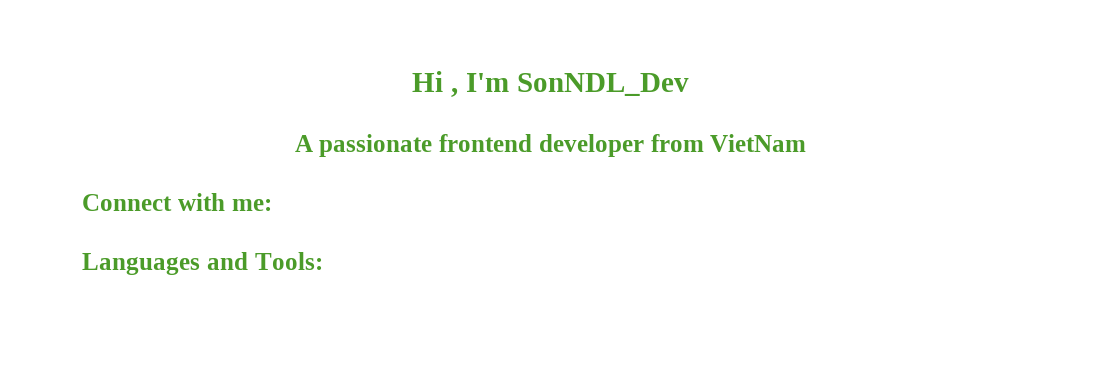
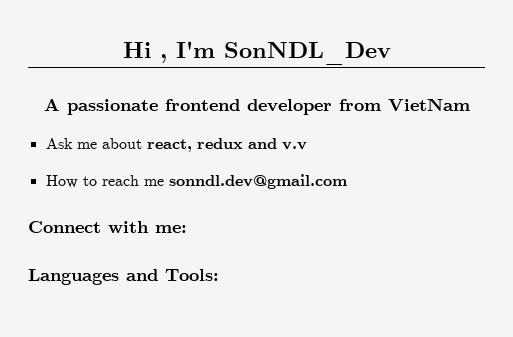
+ Ask me about react, redux and v.v
+ How to reach me sonndl.dev@gmail.com

